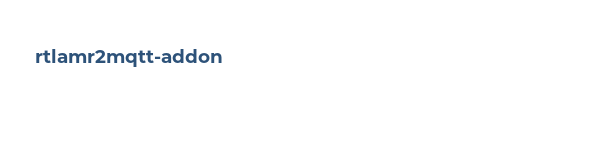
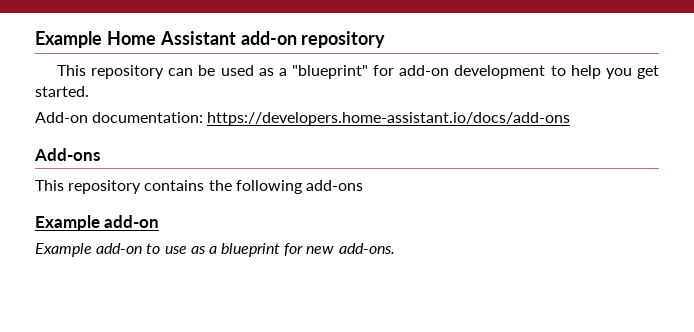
- rtlamr2mqtt-addon
+ Example Home Assistant add-on repository
+ This repository can be used as a "blueprint" for add-on development to help you get started.
+ Add-on documentation: https://developers.home-assistant.io/docs/add-ons
+ Add-ons
+ This repository contains the following add-ons
+ Example add-on
+ Example add-on to use as a blueprint for new add-ons.

